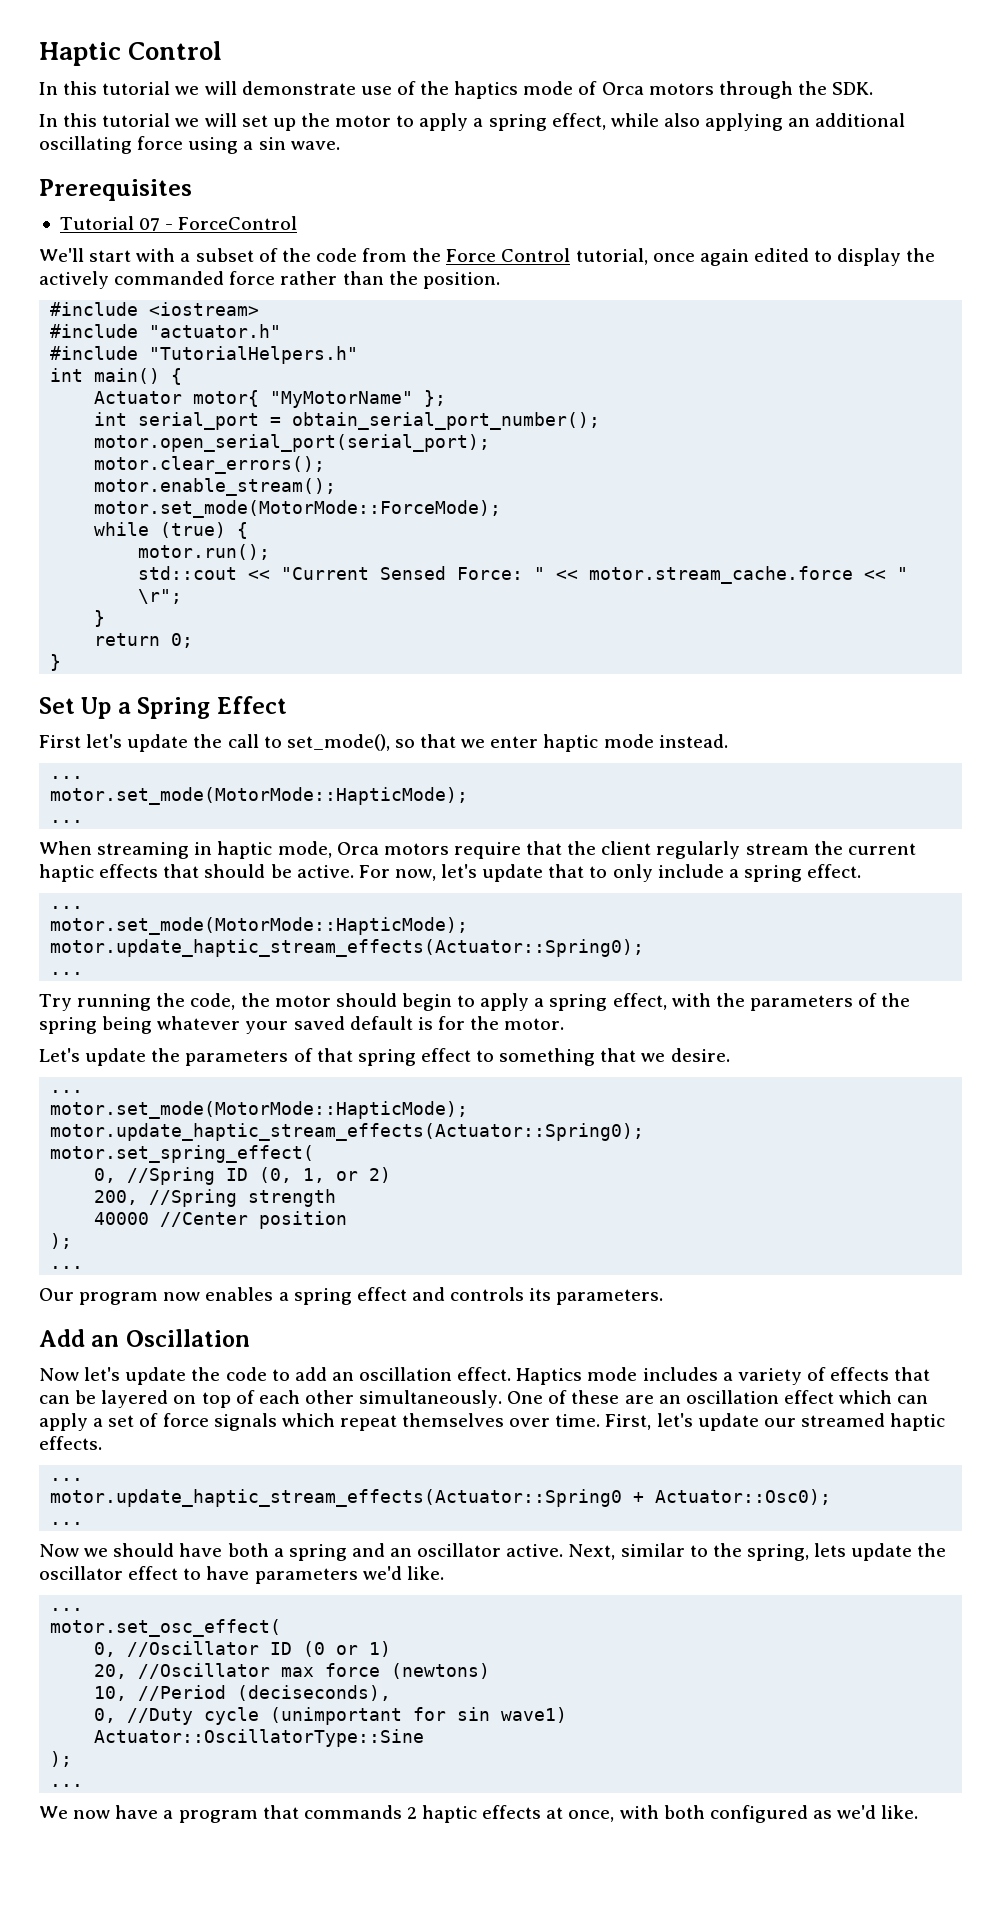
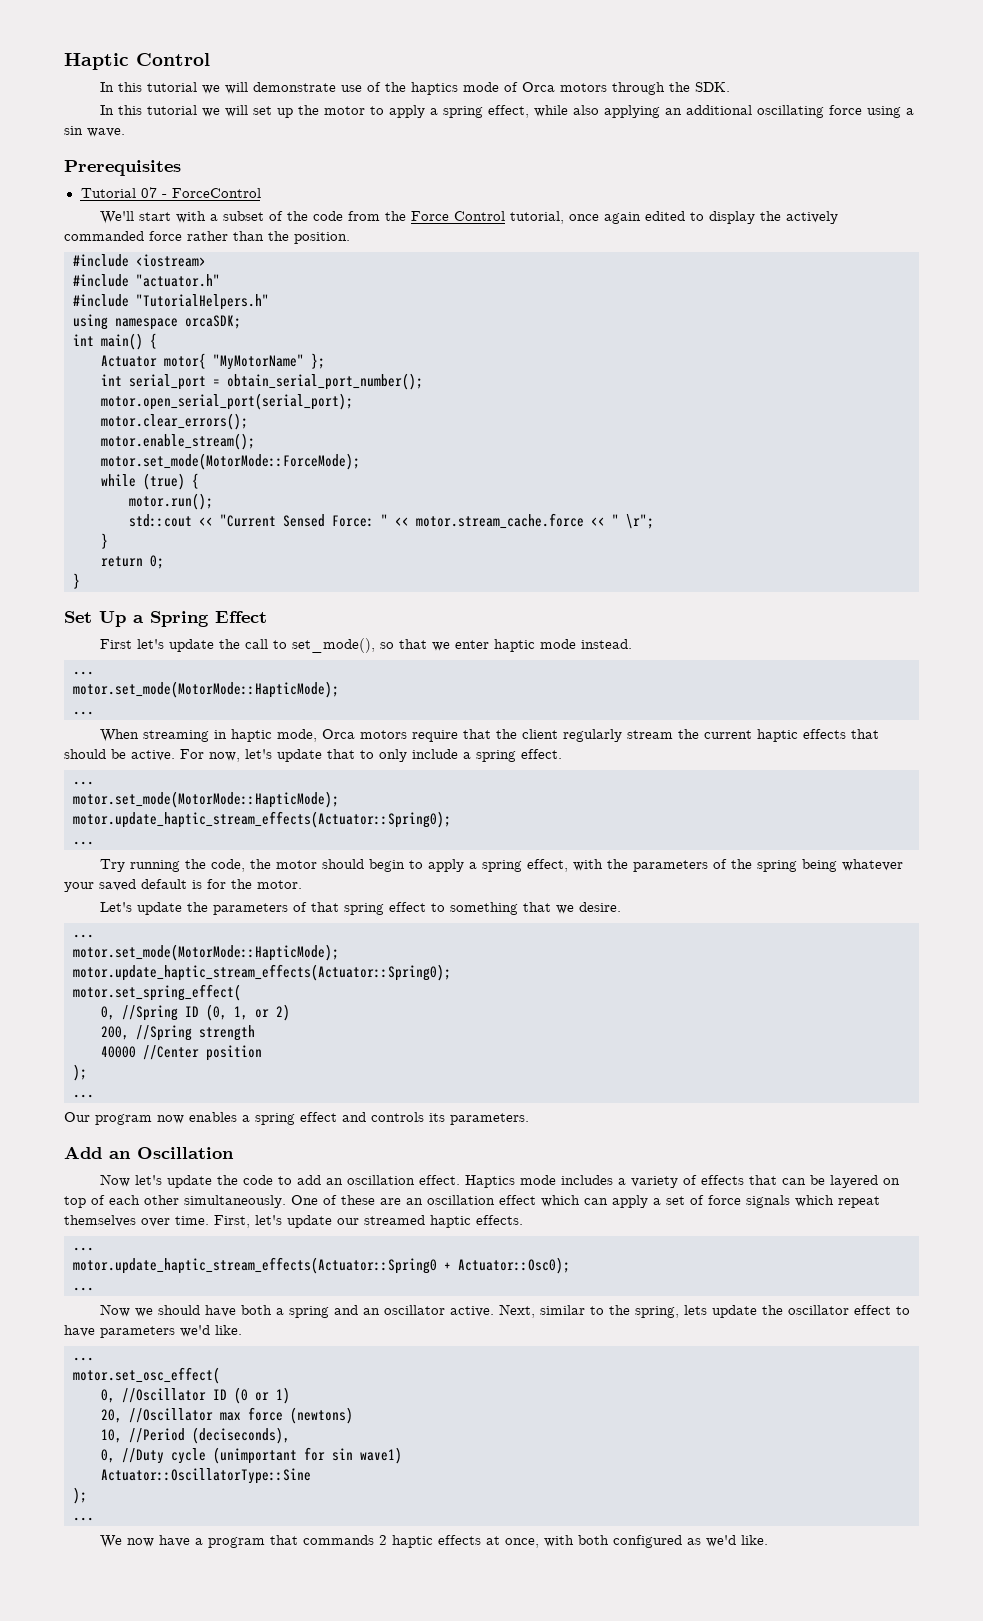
+ using namespace orcaSDK;

